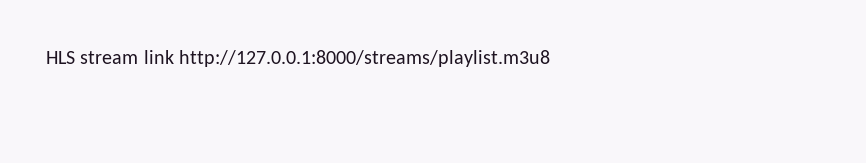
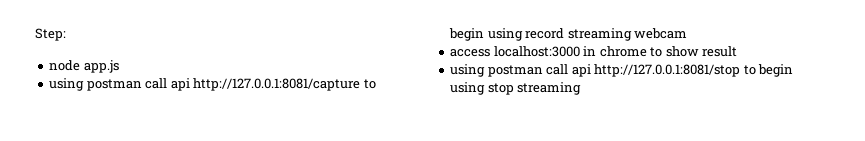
- HLS stream link http://127.0.0.1:8000/streams/playlist.m3u8
+ Step:
+ node app.js
+ using postman call api http://127.0.0.1:8081/capture to begin using record streaming webcam
+ access localhost:3000 in chrome to show result
+ using postman call api http://127.0.0.1:8081/stop to begin using stop streaming

